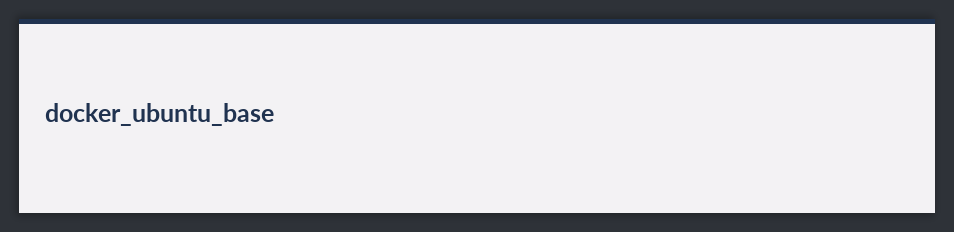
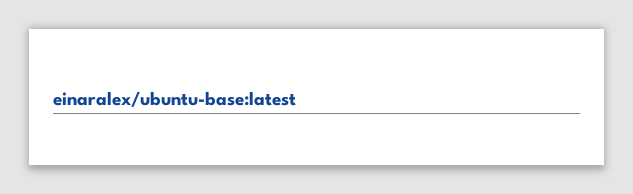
- docker_ubuntu_base
+ einaralex/ubuntu-base:latest

